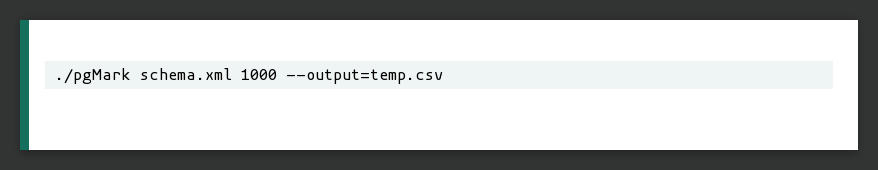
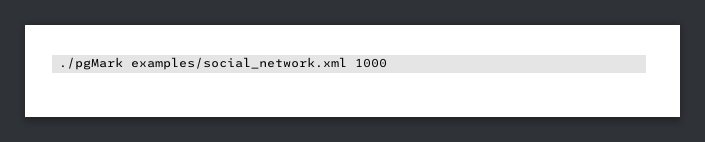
- ./pgMark schema.xml 1000 --output=temp.csv
+ ./pgMark examples/social_network.xml 1000

